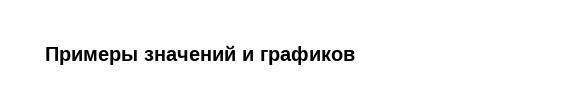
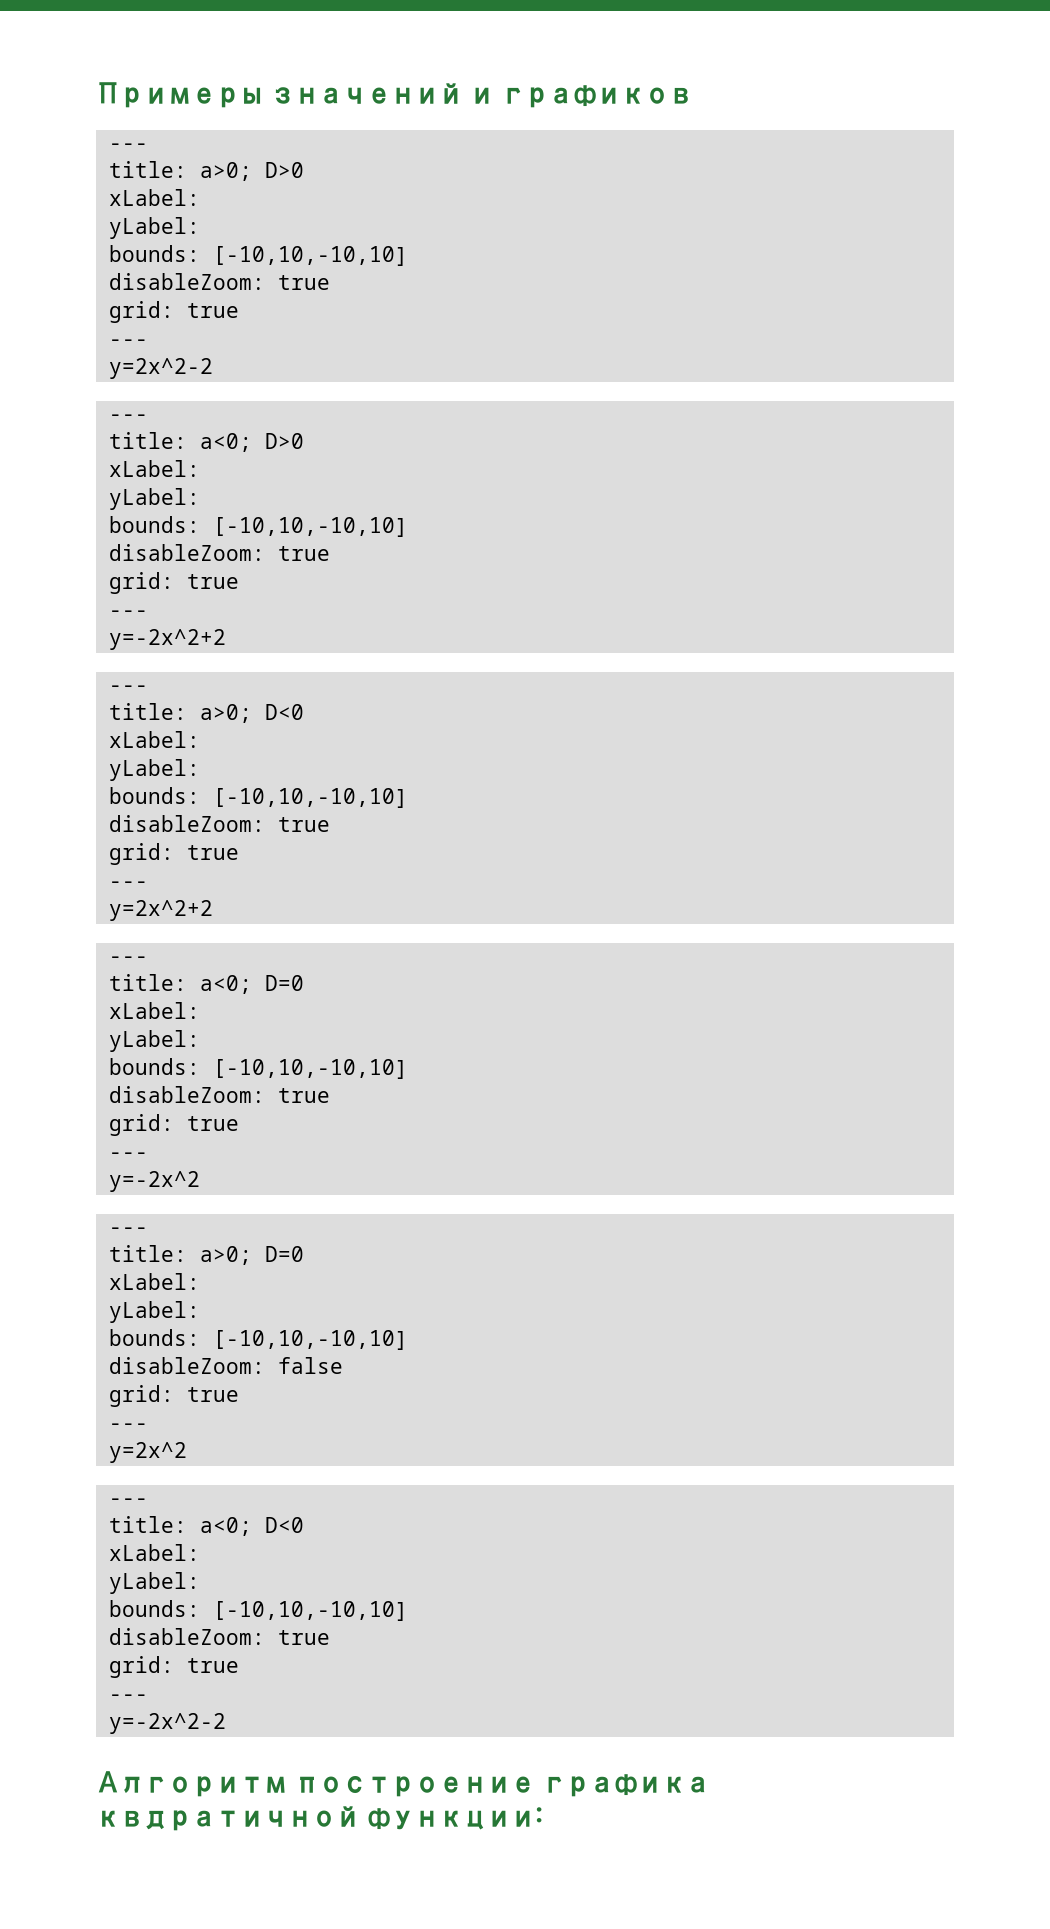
  Примеры значений и графиков
+ ---
+ title: a>0; D>0
+ xLabel:
+ yLabel:
+ bounds: [-10,10,-10,10]
+ disableZoom: true
+ grid: true
+ ---
+ y=2x^2-2
+ ---
+ title: a<0; D>0
+ xLabel:
+ yLabel:
+ bounds: [-10,10,-10,10]
+ disableZoom: true
+ grid: true
+ ---
+ y=-2x^2+2
+ ---
+ title: a>0; D<0
+ xLabel:
+ yLabel:
+ bounds: [-10,10,-10,10]
+ disableZoom: true
+ grid: true
+ ---
+ y=2x^2+2
+ ---
+ title: a<0; D=0
+ xLabel:
+ yLabel:
+ bounds: [-10,10,-10,10]
+ disableZoom: true
+ grid: true
+ ---
+ y=-2x^2
+ ---
+ title: a>0; D=0
+ xLabel:
+ yLabel:
+ bounds: [-10,10,-10,10]
+ disableZoom: false
+ grid: true
+ ---
+ y=2x^2
+ ---
+ title: a<0; D<0
+ xLabel:
+ yLabel:
+ bounds: [-10,10,-10,10]
+ disableZoom: true
+ grid: true
+ ---
+ y=-2x^2-2
+ Алгоритм построение графика квдратичной функции:

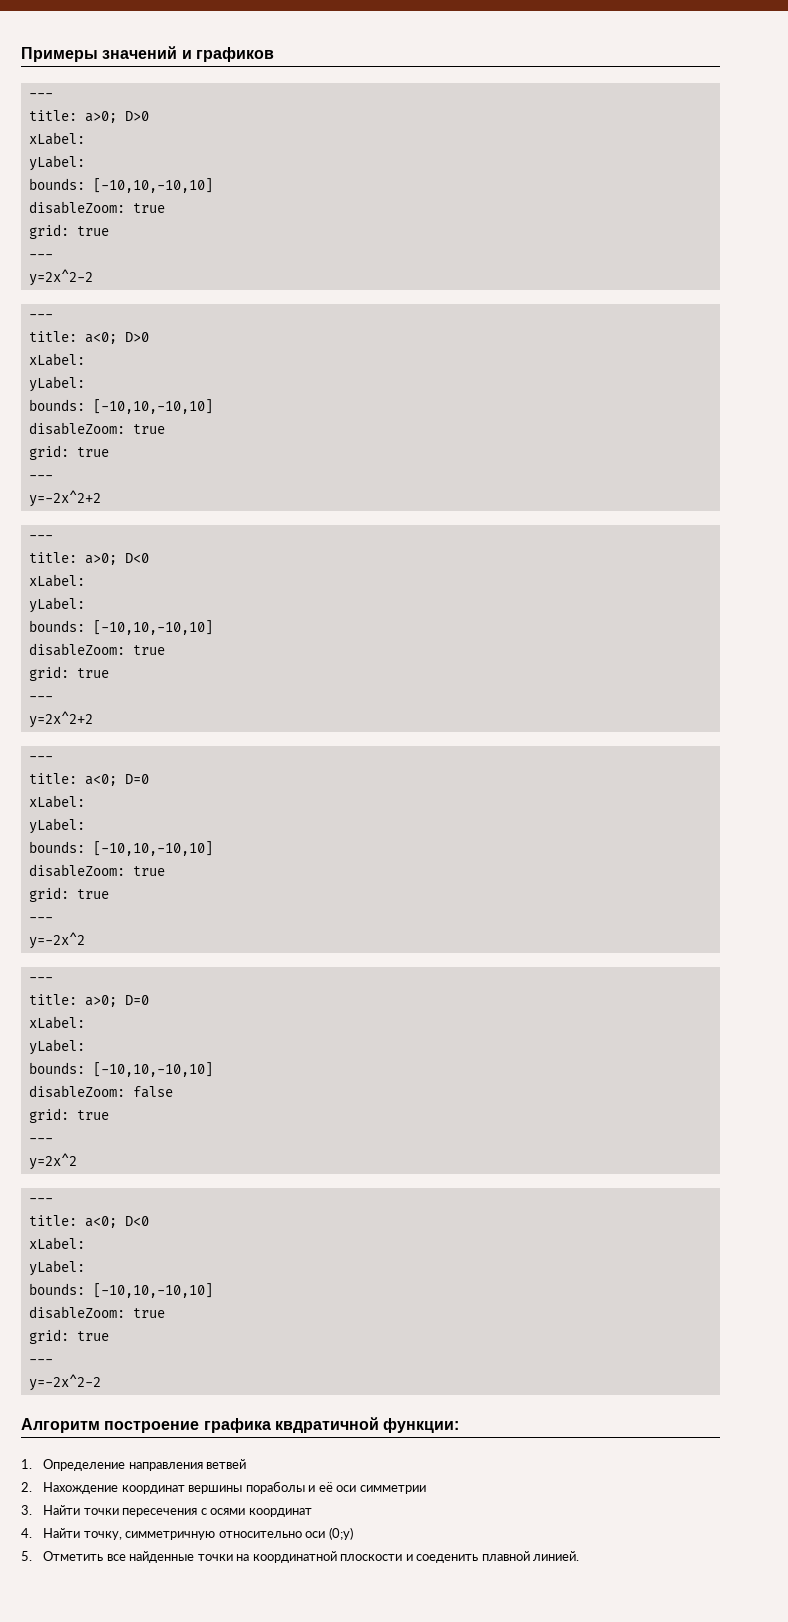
+ 1. Определение направления ветвей
+ 2. Нахождение координат вершины пораболы и её оси симметрии
+ 3. Найти точки пересечения с осями координат
+ 4. Найти точку, симметричную относительно оси (0;y)
+ 5. Отметить все найденные точки на координатной плоскости и соеденить плавной линией.

